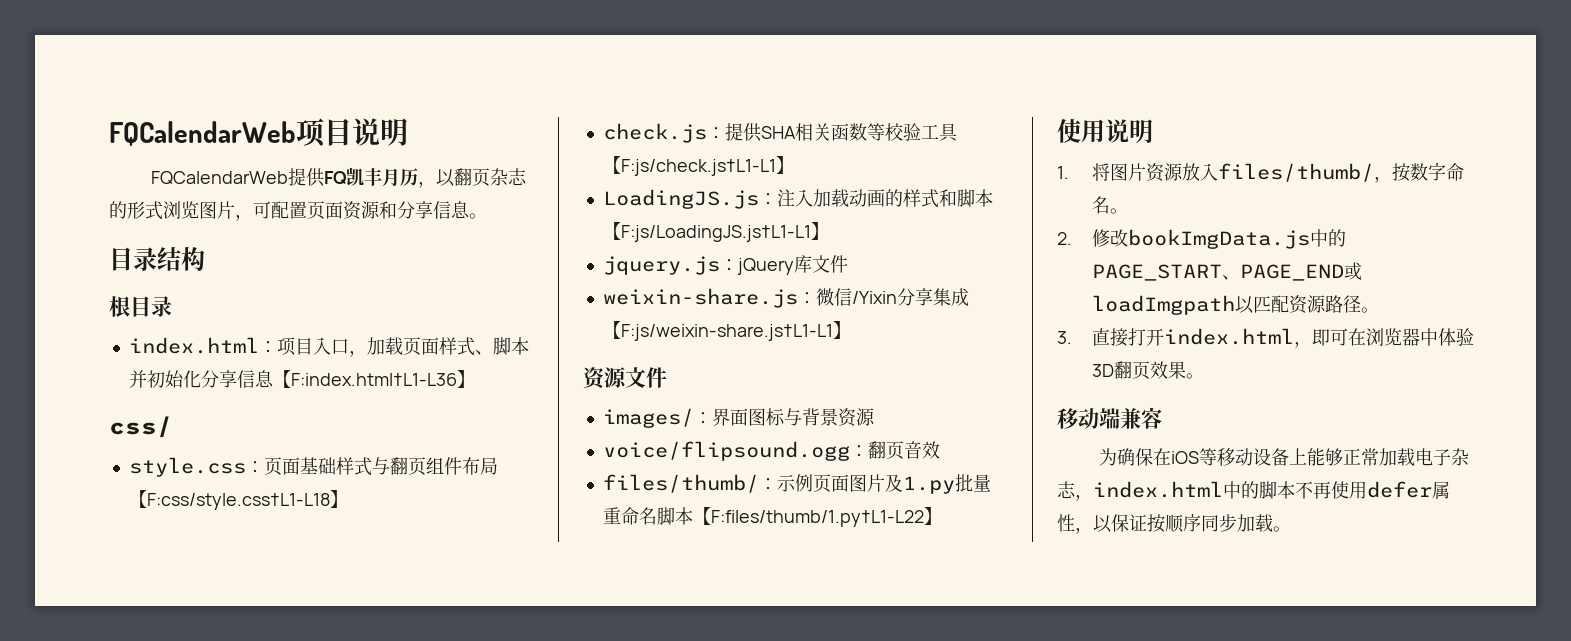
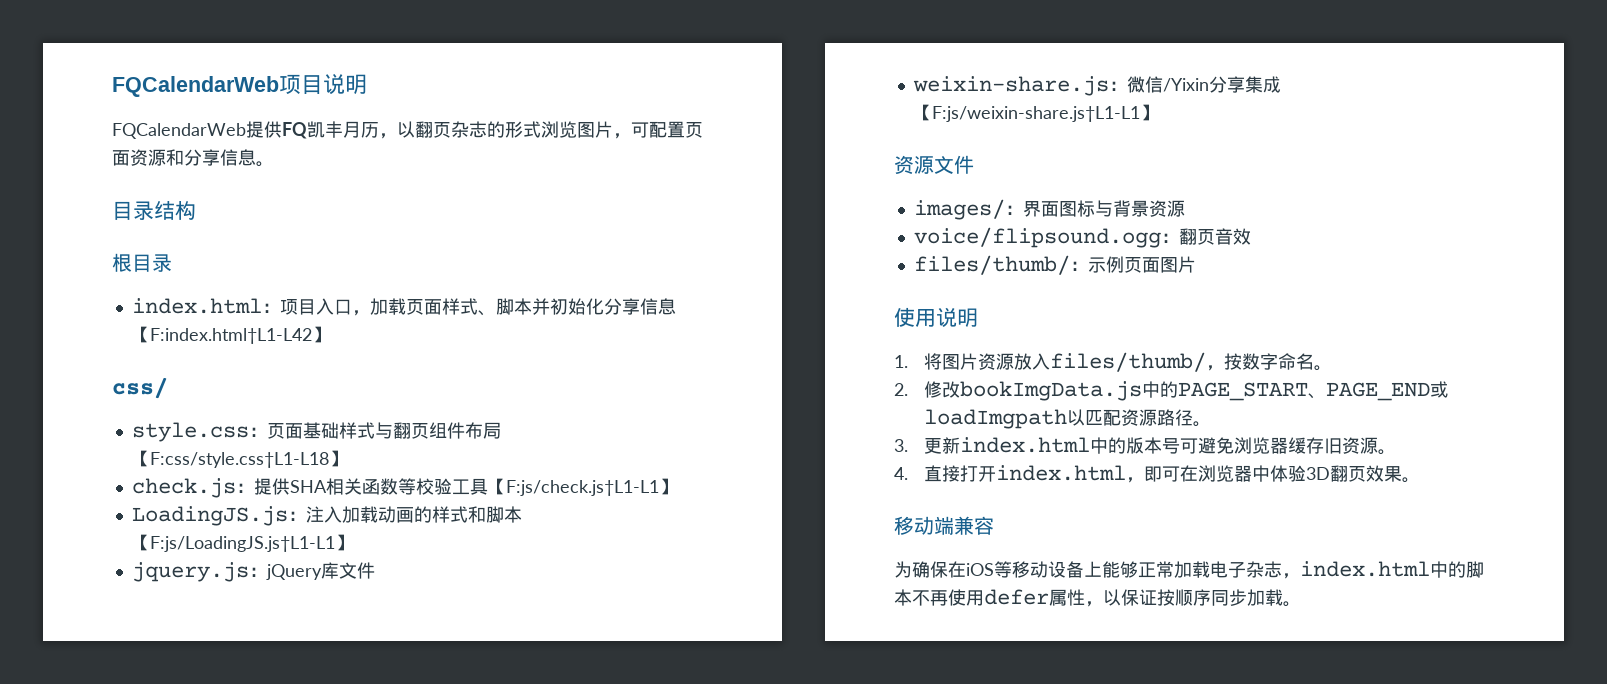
- index.html：项目入口，加载页面样式、脚本并初始化分享信息【F:index.html†L1-L36】
+ index.html：项目入口，加载页面样式、脚本并初始化分享信息【F:index.html†L1-L42】
- files/thumb/：示例页面图片及1.py批量重命名脚本【F:files/thumb/1.py†L1-L22】
+ files/thumb/：示例页面图片
- 3.直接打开index.html，即可在浏览器中体验3D翻页效果。
+ 3.更新index.html中的版本号可避免浏览器缓存旧资源。
+ 4.直接打开index.html，即可在浏览器中体验3D翻页效果。

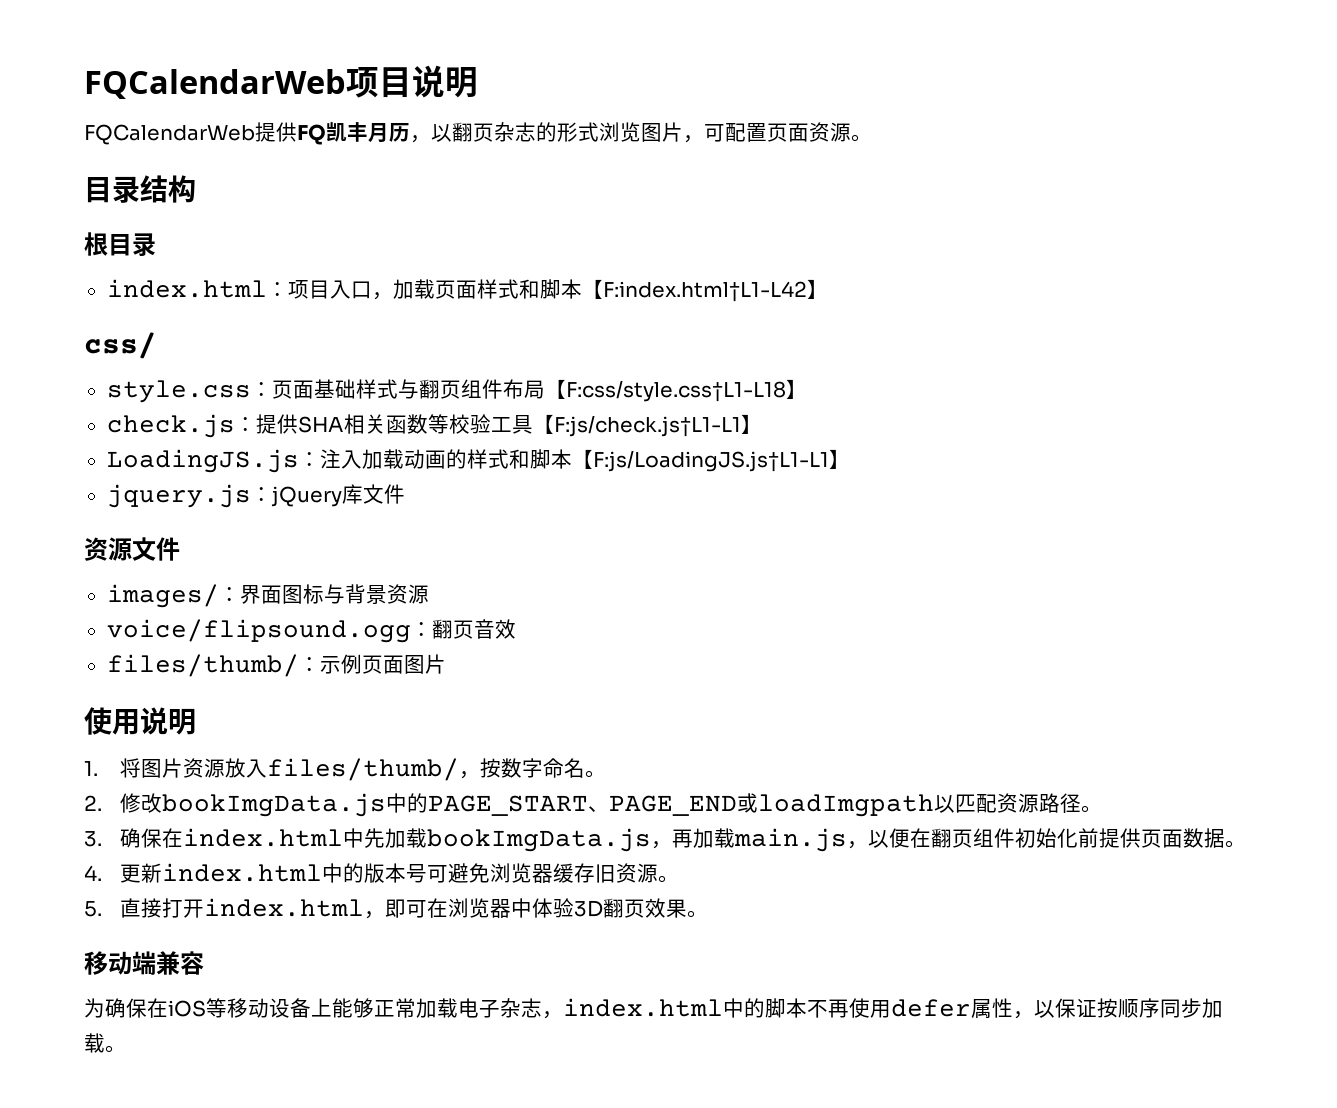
- FQCalendarWeb提供FQ凯丰月历，以翻页杂志的形式浏览图片，可配置页面资源和分享信息。
+ FQCalendarWeb提供FQ凯丰月历，以翻页杂志的形式浏览图片，可配置页面资源。
- index.html：项目入口，加载页面样式、脚本并初始化分享信息【F:index.html†L1-L42】
+ index.html：项目入口，加载页面样式和脚本【F:index.html†L1-L42】
- weixin-share.js：微信/Yixin分享集成【F:js/weixin-share.js†L1-L1】
- 3.更新index.html中的版本号可避免浏览器缓存旧资源。
+ 3.确保在index.html中先加载bookImgData.js，再加载main.js，以便在翻页组件初始化前提供页面数据。
+ 4.更新index.html中的版本号可避免浏览器缓存旧资源。
- 4.直接打开index.html，即可在浏览器中体验3D翻页效果。
+ 5.直接打开index.html，即可在浏览器中体验3D翻页效果。

